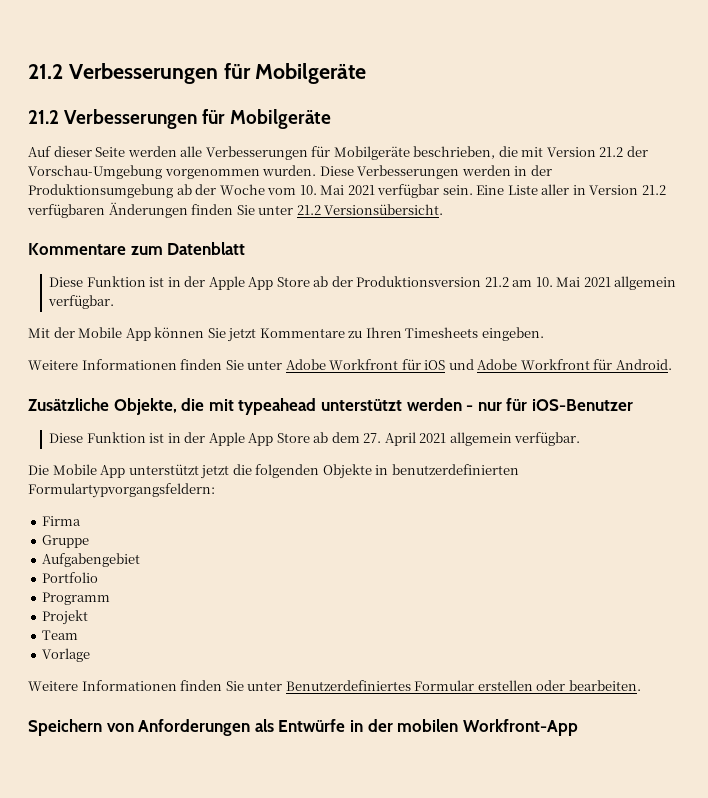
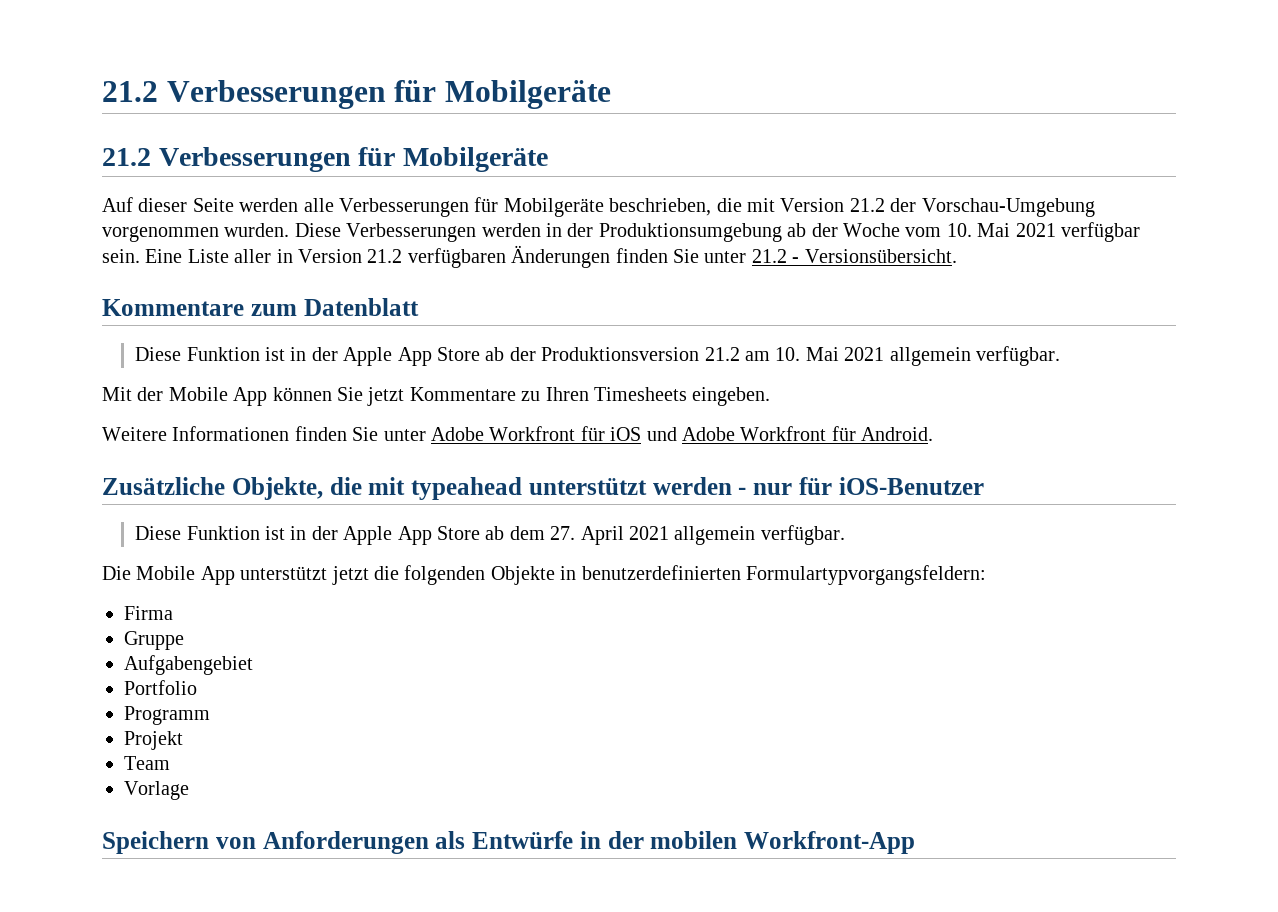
- Eine Liste aller in Version 21.2 verfügbaren Änderungen finden Sie unter 21.2 Versionsübersicht.
+ Eine Liste aller in Version 21.2 verfügbaren Änderungen finden Sie unter 21.2 - Versionsübersicht.
- Weitere Informationen finden Sie unter Benutzerdefiniertes Formular erstellen oder bearbeiten.

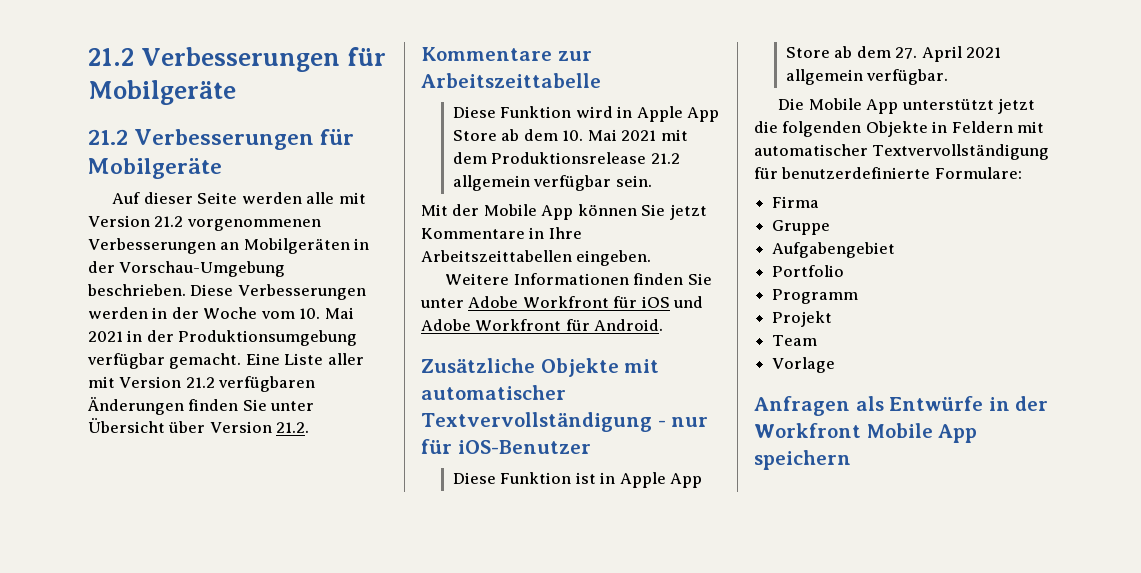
- Auf dieser Seite werden alle Verbesserungen für Mobilgeräte beschrieben, die mit Version 21.2 der Vorschau-Umgebung vorgenommen wurden.
+ Auf dieser Seite werden alle mit Version 21.2 vorgenommenen Verbesserungen an Mobilgeräten in der Vorschau-Umgebung beschrieben.
- Diese Verbesserungen werden in der Produktionsumgebung ab der Woche vom 10. Mai 2021 verfügbar sein.
+ Diese Verbesserungen werden in der Woche vom 10. Mai 2021 in der Produktionsumgebung verfügbar gemacht.
- Eine Liste aller in Version 21.2 verfügbaren Änderungen finden Sie unter 21.2 - Versionsübersicht.
- Kommentare zum Datenblatt
- Diese Funktion ist in der Apple App Store ab der Produktionsversion 21.2 am 10. Mai 2021 allgemein verfügbar.
+ Eine Liste aller mit Version 21.2 verfügbaren Änderungen finden Sie unter Übersicht über Version 21.2.
+ Kommentare zur Arbeitszeittabelle
+ Diese Funktion wird in Apple App Store ab dem 10. Mai 2021 mit dem Produktionsrelease 21.2 allgemein verfügbar sein.
- Mit der Mobile App können Sie jetzt Kommentare zu Ihren Timesheets eingeben.
+ Mit der Mobile App können Sie jetzt Kommentare in Ihre Arbeitszeittabellen eingeben.
- Zusätzliche Objekte, die mit typeahead unterstützt werden - nur für iOS-Benutzer
+ Zusätzliche Objekte mit automatischer Textvervollständigung - nur für iOS-Benutzer
- Diese Funktion ist in der Apple App Store ab dem 27. April 2021 allgemein verfügbar.
+ Diese Funktion ist in Apple App Store ab dem 27. April 2021 allgemein verfügbar.
- Die Mobile App unterstützt jetzt die folgenden Objekte in benutzerdefinierten Formulartypvorgangsfeldern:
+ Die Mobile App unterstützt jetzt die folgenden Objekte in Feldern mit automatischer Textvervollständigung für benutzerdefinierte Formulare:
- Speichern von Anforderungen als Entwürfe in der mobilen Workfront-App
+ Anfragen als Entwürfe in der Workfront Mobile App speichern

